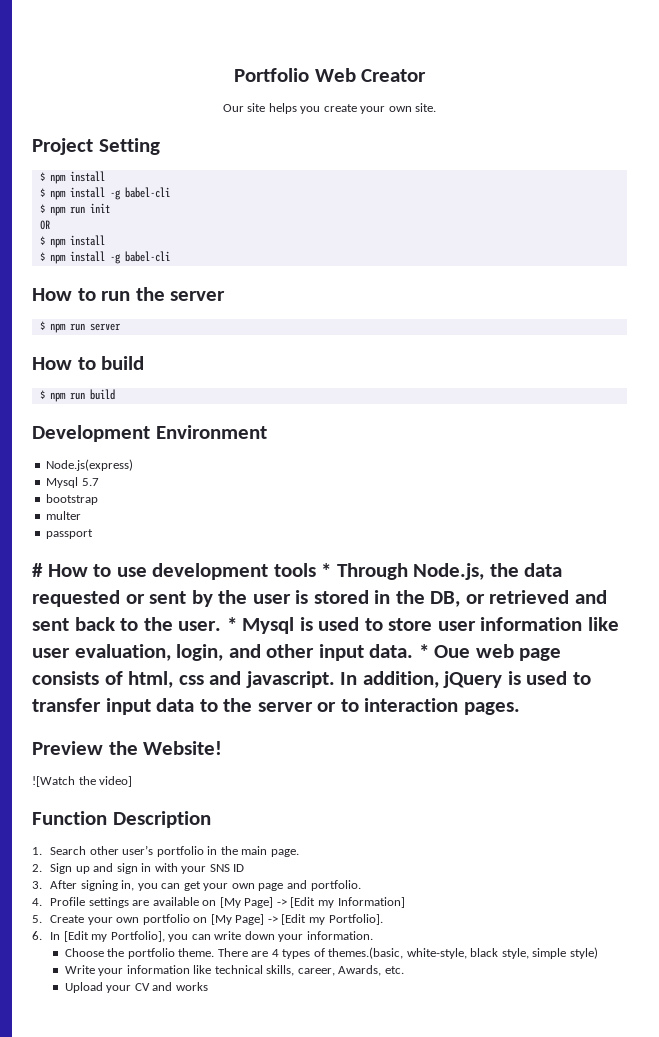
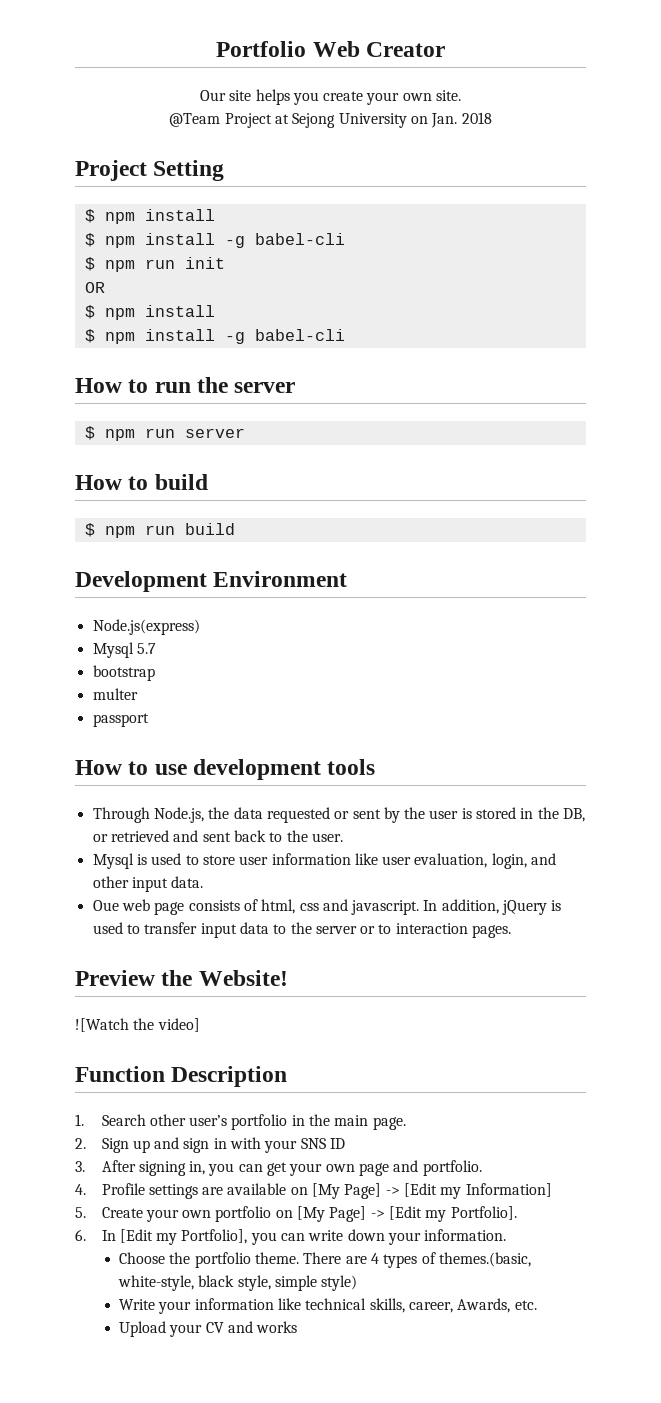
+ @Team Project at Sejong University on Jan. 2018
- # How to use development tools * Through Node.js, the data requested or sent by the user is stored in the DB, or retrieved and sent back to the user. * Mysql is used to store user information like user evaluation, login, and other input data. * Oue web page consists of html, css and javascript.
+ How to use development tools
+ Through Node.js, the data requested or sent by the user is stored in the DB, or retrieved and sent back to the user.
+ Mysql is used to store user information like user evaluation, login, and other input data.
+ Oue web page consists of html, css and javascript.

